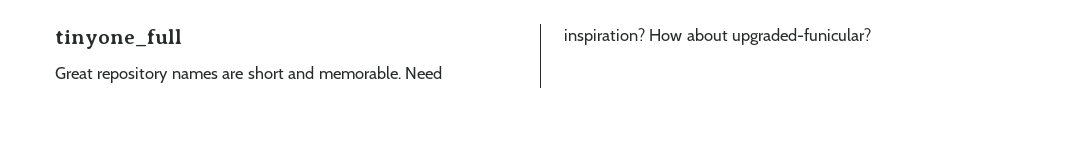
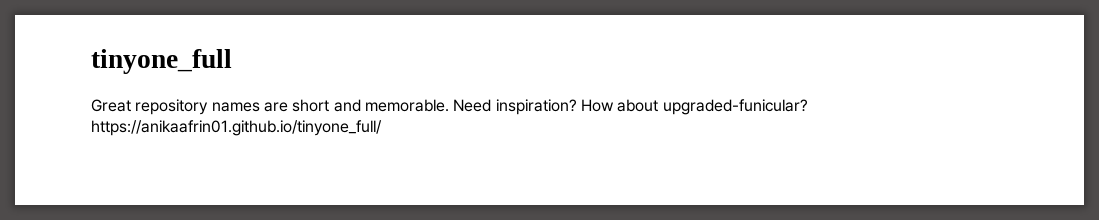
- How about upgraded-funicular?
+ How about upgraded-funicular? https://anikaafrin01.github.io/tinyone_full/

